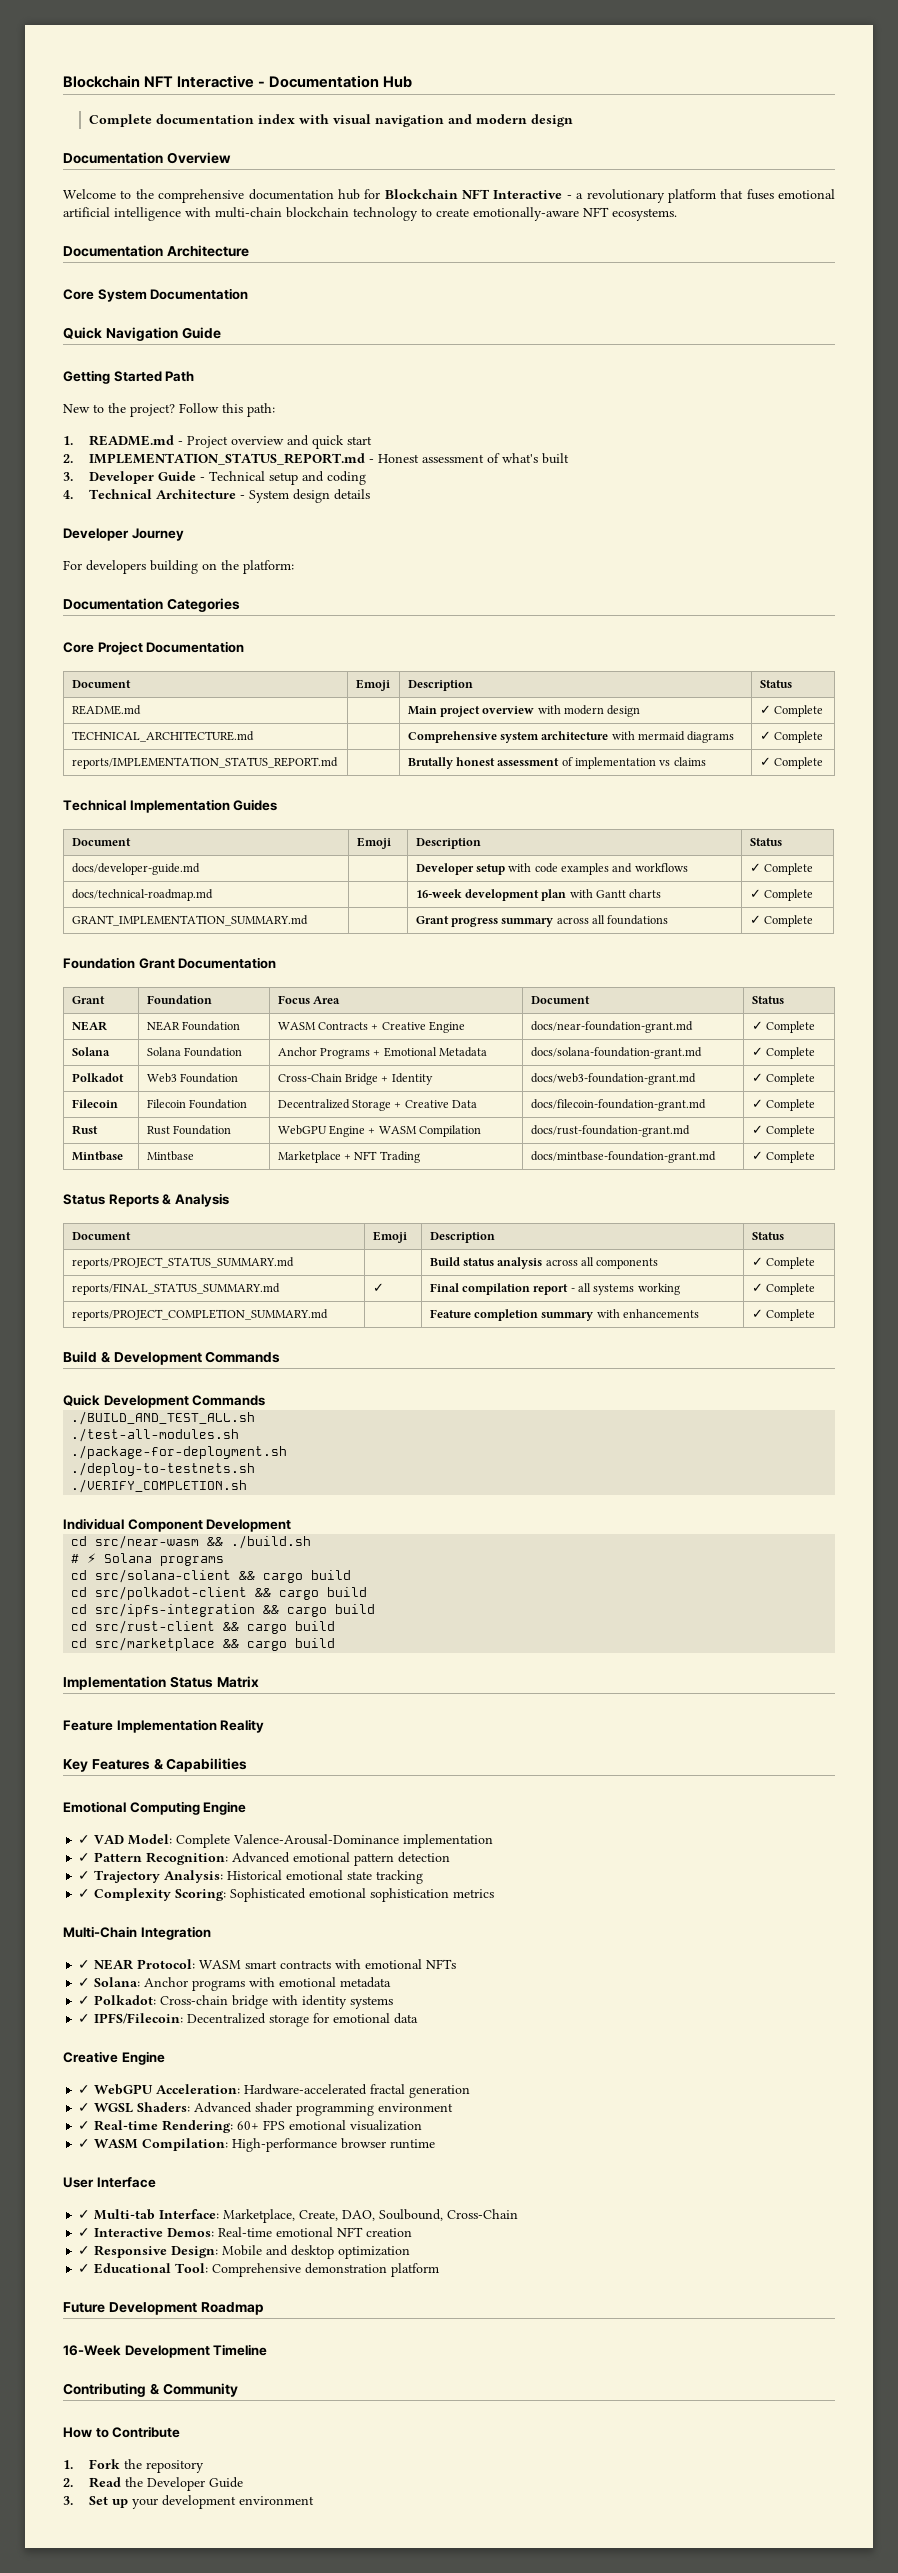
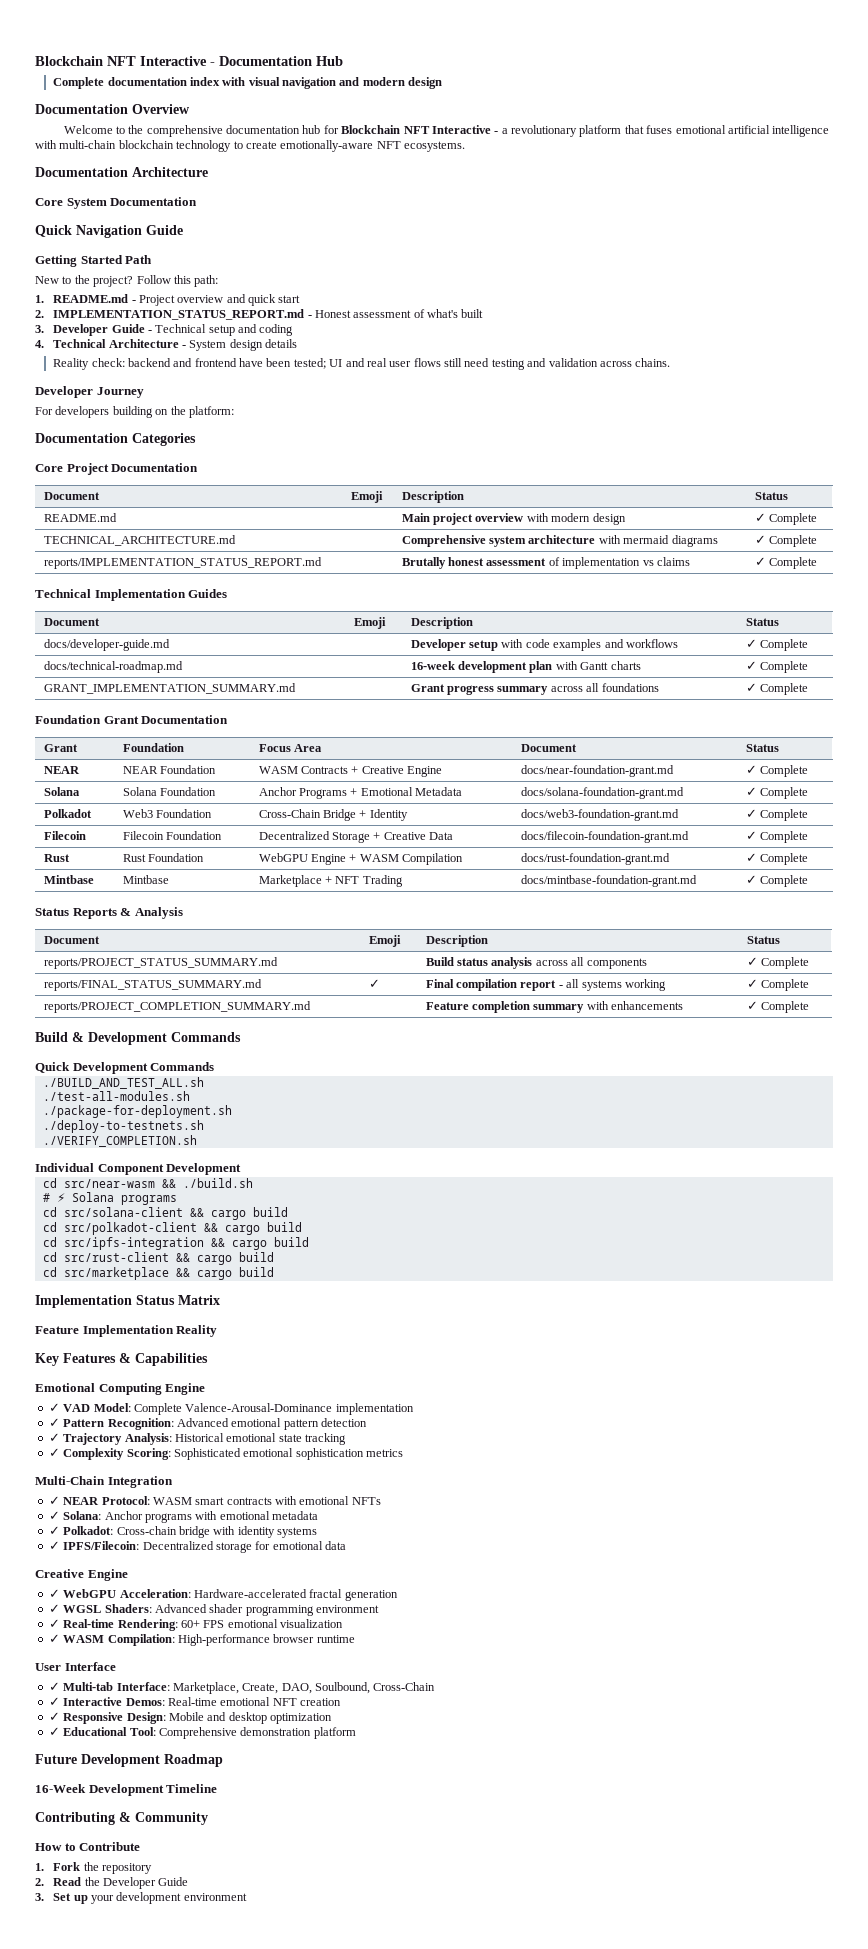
+ Reality check: backend and frontend have been tested; UI and real user flows still need testing and validation across chains.

